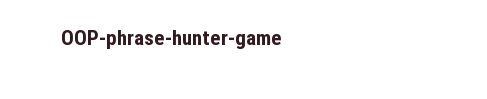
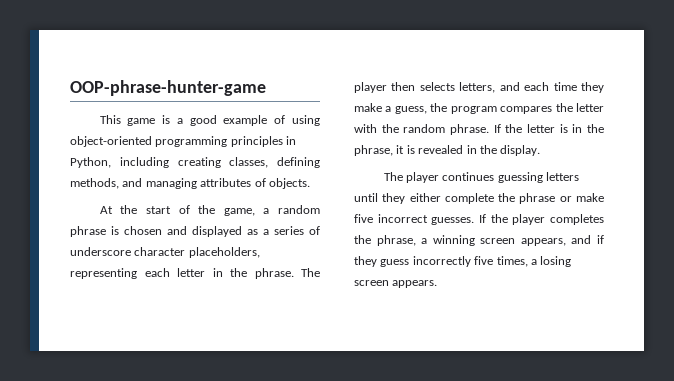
+ This game is a good example of using object-oriented programming principles in Python, including creating classes, defining methods, and managing attributes of objects.
+ At the start of the game, a random phrase is chosen and displayed as a series of underscore character placeholders, representing each letter in the phrase. The player then selects letters, and each time they make a guess, the program compares the letter with the random phrase. If the letter is in the phrase, it is revealed in the display.
+ The player continues guessing letters until they either complete the phrase or make five incorrect guesses. If the player completes the phrase, a winning screen appears, and if they guess incorrectly five times, a losing screen appears.

